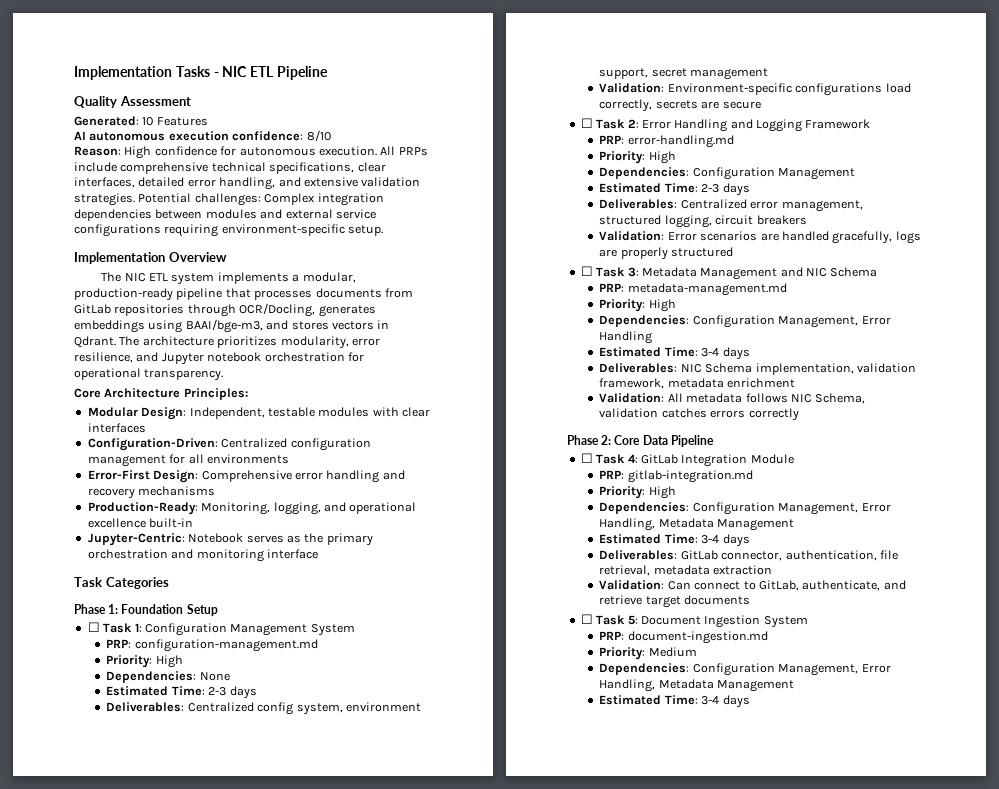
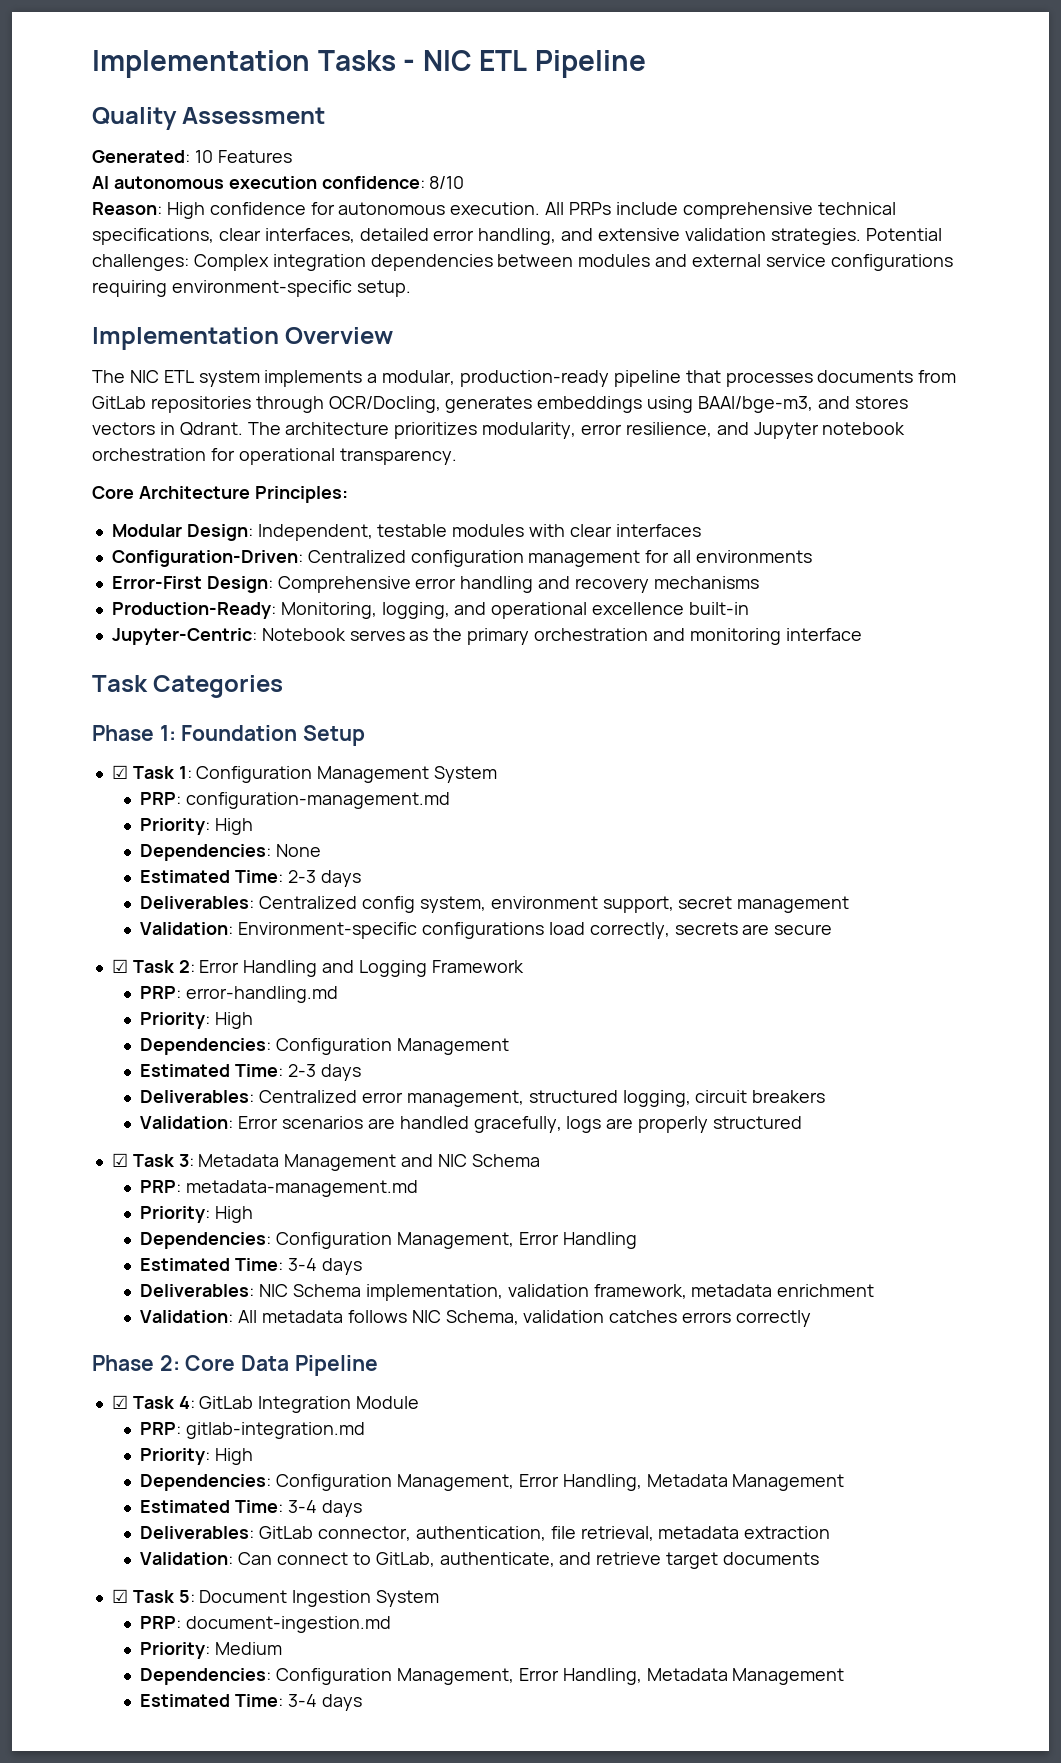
- ☐ Task 1: Configuration Management System
+ ☑ Task 1: Configuration Management System
- ☐ Task 2: Error Handling and Logging Framework
+ ☑ Task 2: Error Handling and Logging Framework
- ☐ Task 3: Metadata Management and NIC Schema
+ ☑ Task 3: Metadata Management and NIC Schema
- ☐ Task 4: GitLab Integration Module
+ ☑ Task 4: GitLab Integration Module
- ☐ Task 5: Document Ingestion System
+ ☑ Task 5: Document Ingestion System

